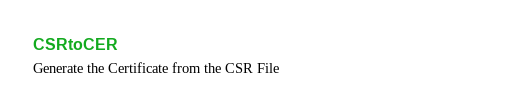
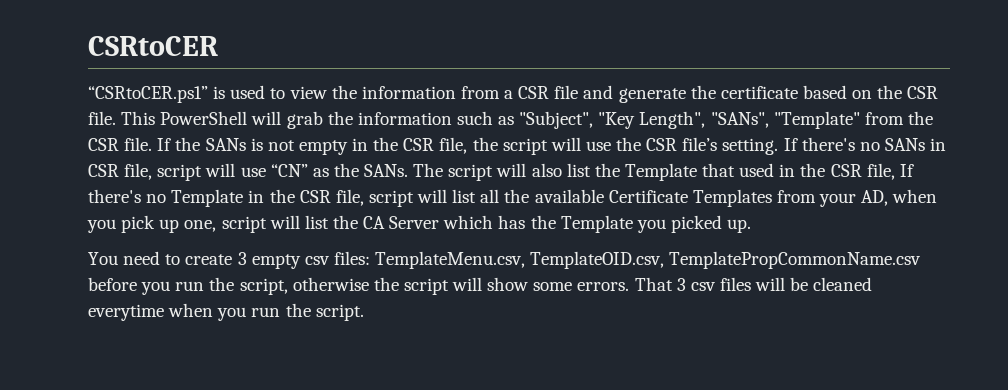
- Generate the Certificate from the CSR File
+ “CSRtoCER.ps1” is used to view the information from a CSR file and generate the certificate based on the CSR file. This PowerShell will grab the information such as "Subject", "Key Length", "SANs", "Template" from the CSR file. If the SANs is not empty in the CSR file, the script will use the CSR file’s setting. If there's no SANs in CSR file, script will use “CN” as the SANs. The script will also list the Template that used in the CSR file, If there's no Template in the CSR file, script will list all the available Certificate Templates from your AD, when you pick up one, script will list the CA Server which has the Template you picked up.
+ You need to create 3 empty csv files: TemplateMenu.csv, TemplateOID.csv, TemplatePropCommonName.csv before you run the script, otherwise the script will show some errors. That 3 csv files will be cleaned everytime when you run the script.

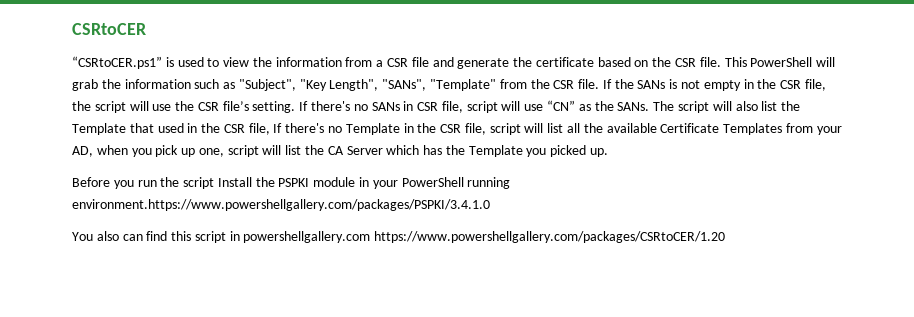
- You need to create 3 empty csv files: TemplateMenu.csv, TemplateOID.csv, TemplatePropCommonName.csv before you run the script, otherwise the script will show some errors. That 3 csv files will be cleaned everytime when you run the script.
+ Before you run the script Install the PSPKI module in your PowerShell running environment.https://www.powershellgallery.com/packages/PSPKI/3.4.1.0
+ You also can find this script in powershellgallery.com https://www.powershellgallery.com/packages/CSRtoCER/1.20

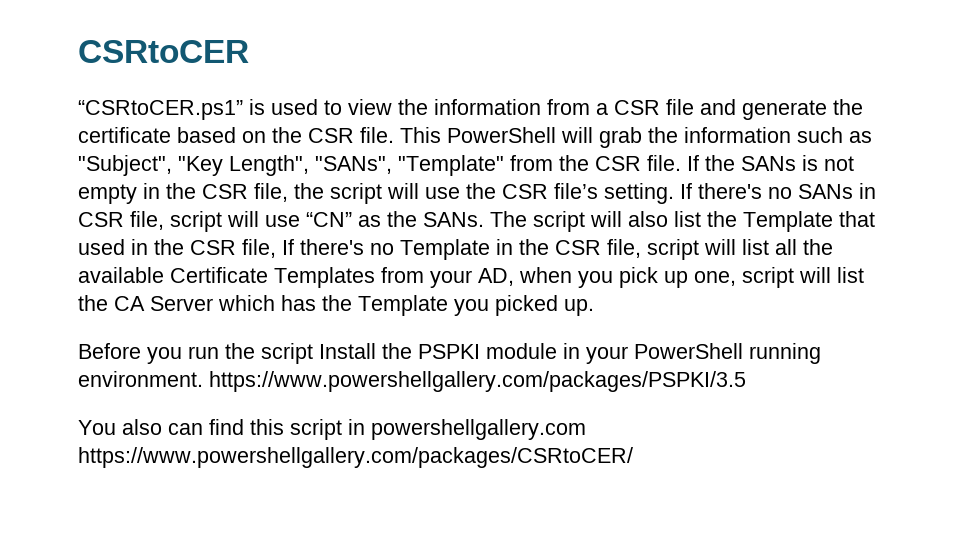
- Before you run the script Install the PSPKI module in your PowerShell running environment.https://www.powershellgallery.com/packages/PSPKI/3.4.1.0
+ Before you run the script Install the PSPKI module in your PowerShell running environment. https://www.powershellgallery.com/packages/PSPKI/3.5
- You also can find this script in powershellgallery.com https://www.powershellgallery.com/packages/CSRtoCER/1.20
+ You also can find this script in powershellgallery.com https://www.powershellgallery.com/packages/CSRtoCER/

